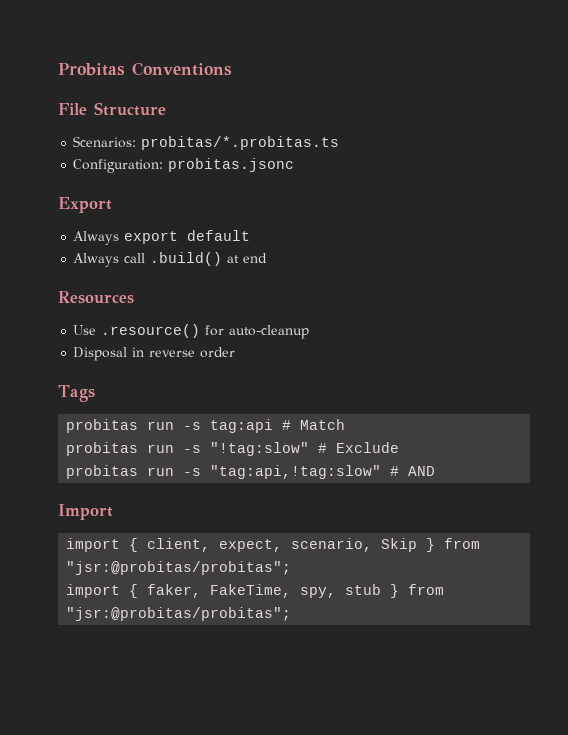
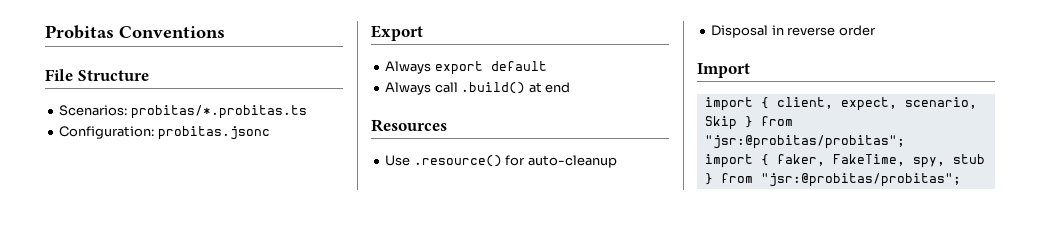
- Tags
- probitas run -s tag:api # Match
- probitas run -s "!tag:slow" # Exclude
- probitas run -s "tag:api,!tag:slow" # AND

